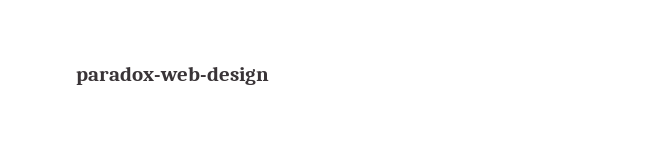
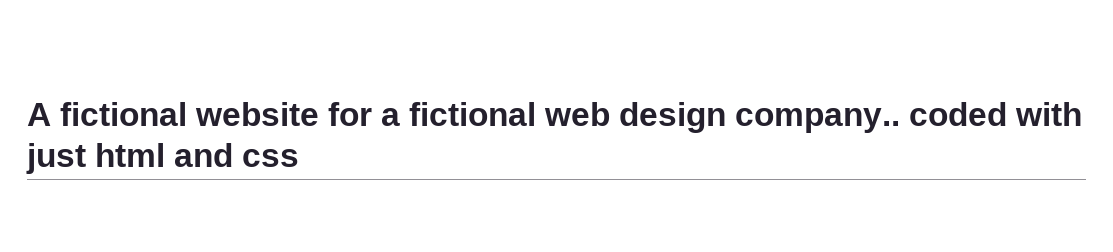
- paradox-web-design
+ A fictional website for a fictional web design company.. coded with just html and css

